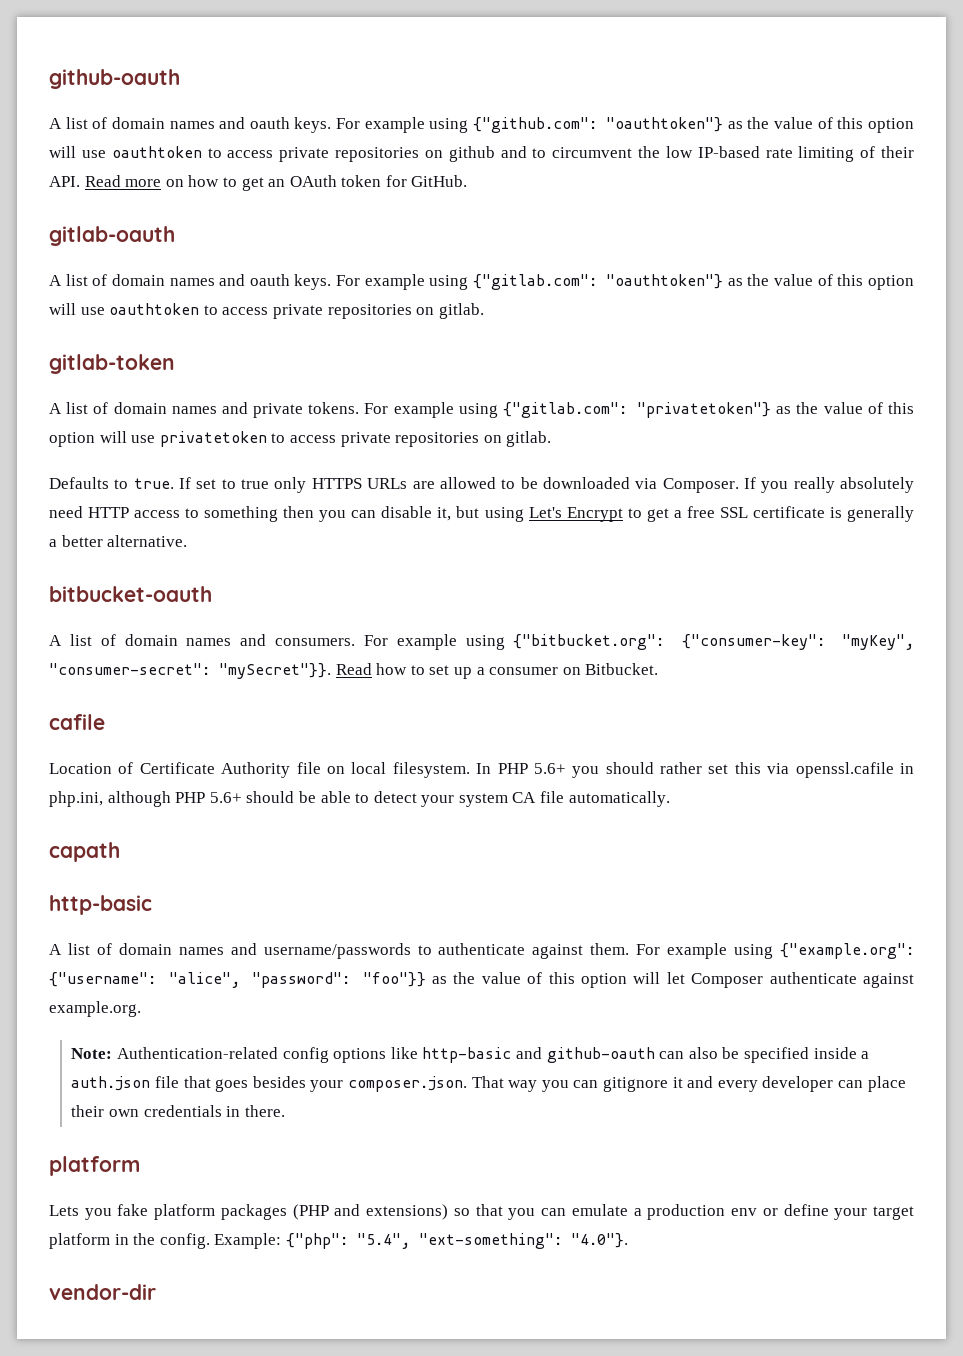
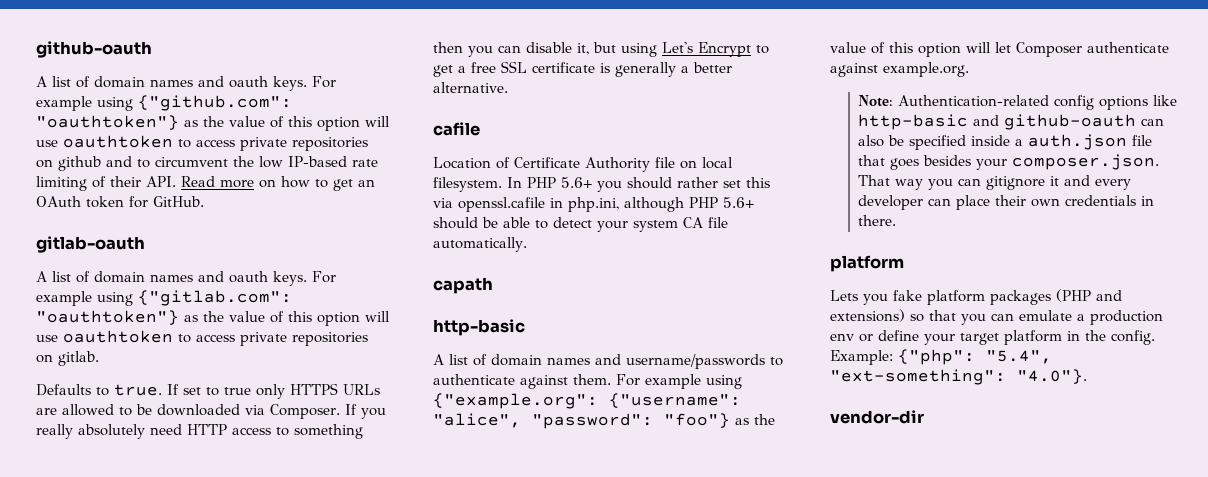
- gitlab-token
- A list of domain names and private tokens. For example using {"gitlab.com": "privatetoken"} as the value of this option will use privatetoken to access private repositories on gitlab.
- bitbucket-oauth
- A list of domain names and consumers. For example using {"bitbucket.org": {"consumer-key": "myKey", "consumer-secret": "mySecret"}}. Read how to set up a consumer on Bitbucket.
- For example using {"example.org": {"username": "alice", "password": "foo"}} as the value of this option will let Composer authenticate against example.org.
+ For example using {"example.org": {"username": "alice", "password": "foo"} as the value of this option will let Composer authenticate against example.org.

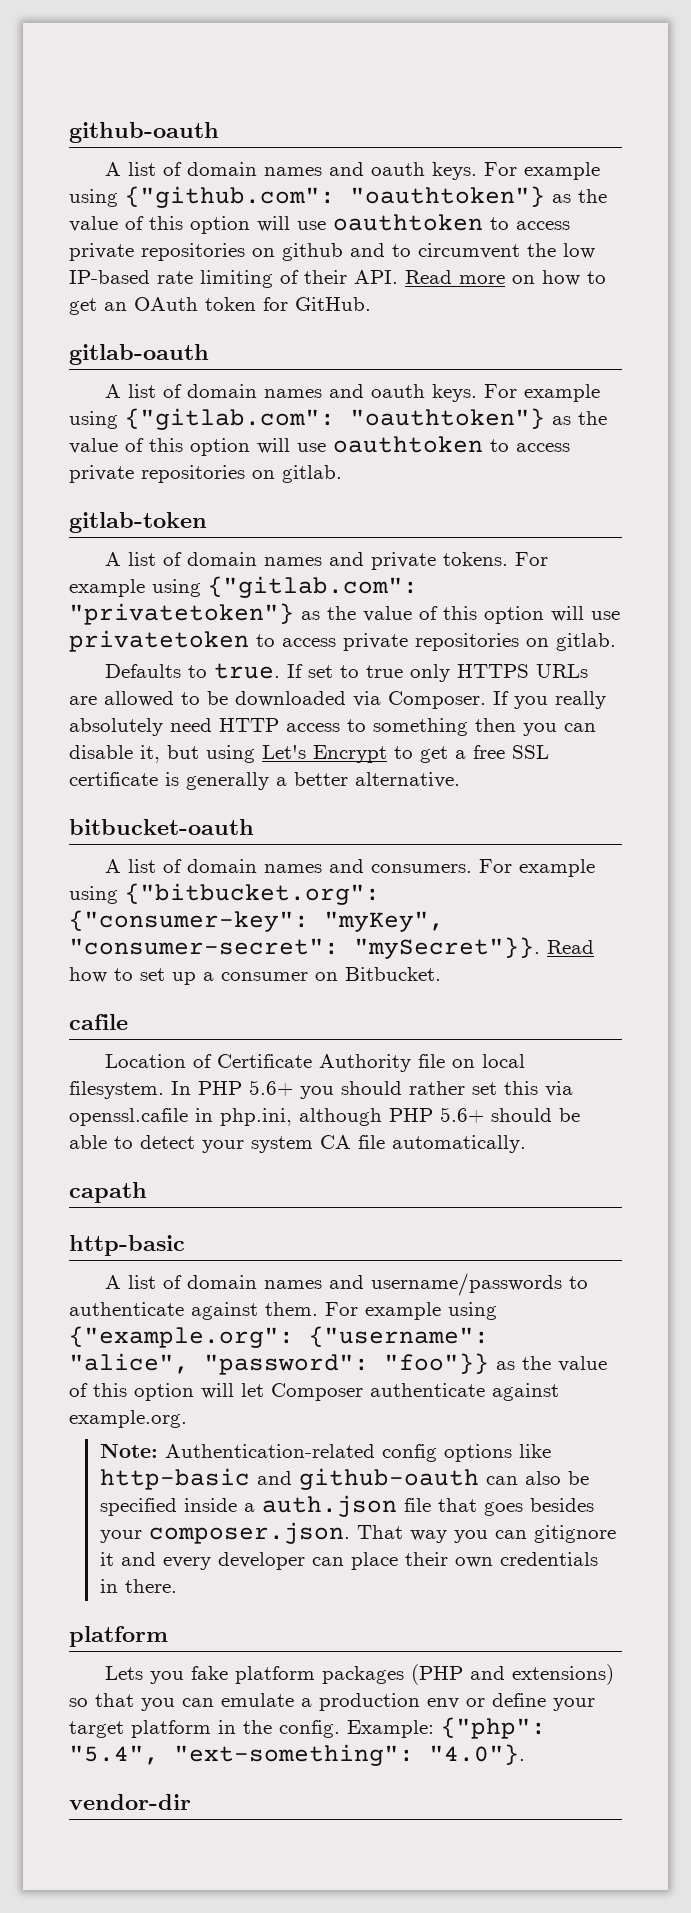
+ gitlab-token
+ A list of domain names and private tokens. For example using {"gitlab.com": "privatetoken"} as the value of this option will use privatetoken to access private repositories on gitlab.
+ bitbucket-oauth
+ A list of domain names and consumers. For example using {"bitbucket.org": {"consumer-key": "myKey", "consumer-secret": "mySecret"}}. Read how to set up a consumer on Bitbucket.
- For example using {"example.org": {"username": "alice", "password": "foo"} as the value of this option will let Composer authenticate against example.org.
+ For example using {"example.org": {"username": "alice", "password": "foo"}} as the value of this option will let Composer authenticate against example.org.

